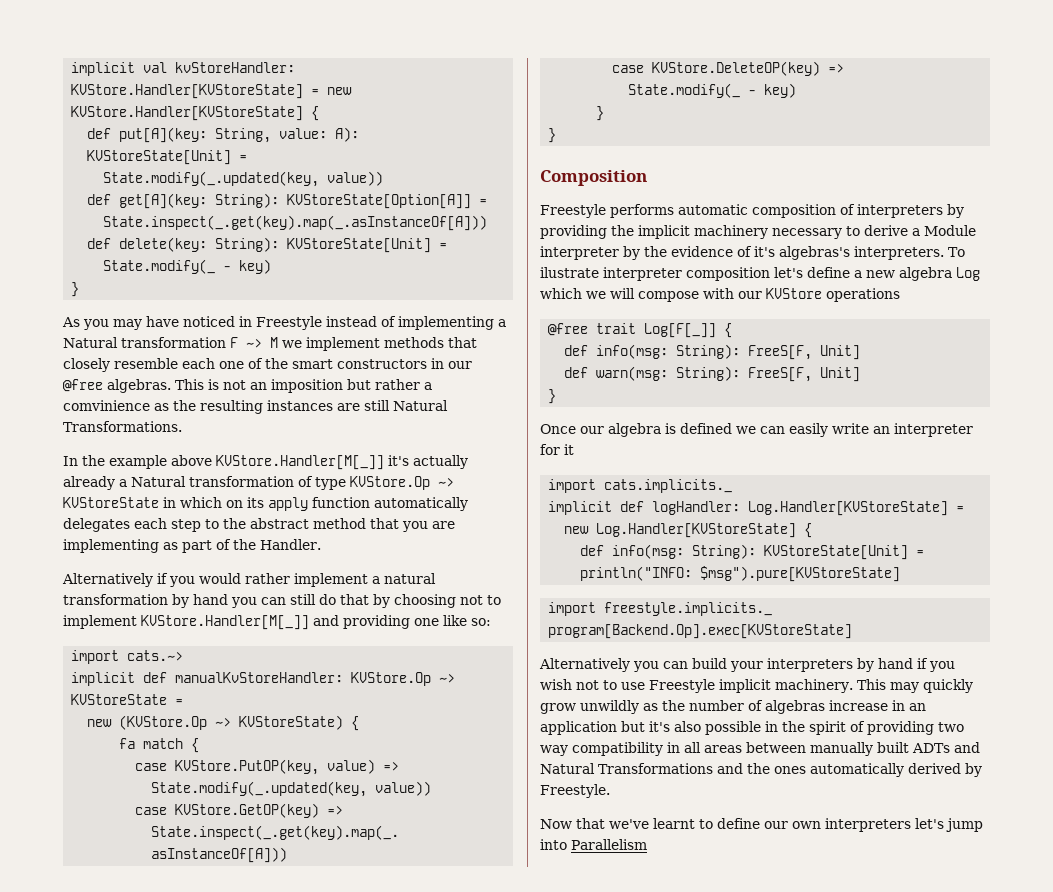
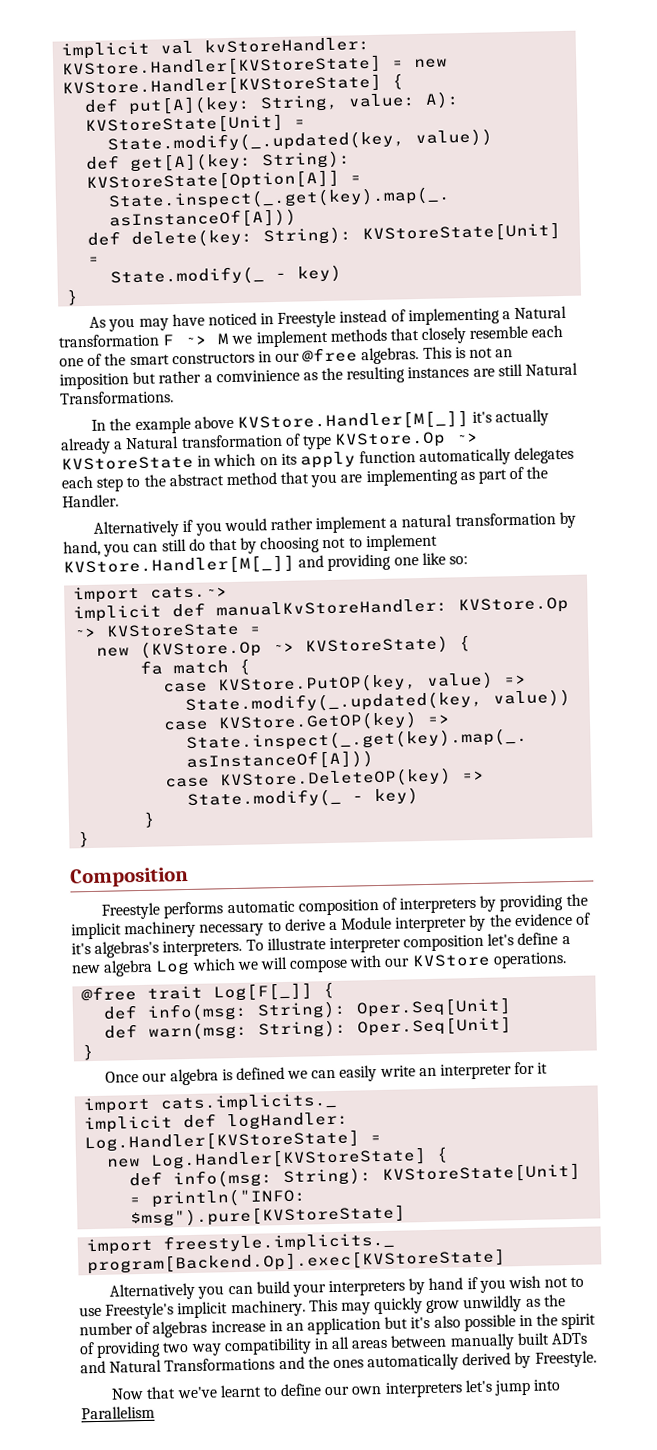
- Alternatively if you would rather implement a natural transformation by hand you can still do that by choosing not to implement KVStore.Handler[M[_]] and providing one like so:
+ Alternatively if you would rather implement a natural transformation by hand, you can still do that by choosing not to implement KVStore.Handler[M[_]] and providing one like so:
- To ilustrate interpreter composition let's define a new algebra Log which we will compose with our KVStore operations
+ To illustrate interpreter composition let's define a new algebra Log which we will compose with our KVStore operations.
- def info(msg: String): FreeS[F, Unit]
+ def info(msg: String): Oper.Seq[Unit]
- def warn(msg: String): FreeS[F, Unit]
+ def warn(msg: String): Oper.Seq[Unit]
- Alternatively you can build your interpreters by hand if you wish not to use Freestyle implicit machinery.
+ Alternatively you can build your interpreters by hand if you wish not to use Freestyle's implicit machinery.

